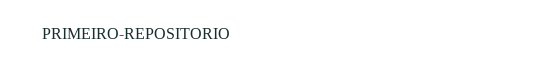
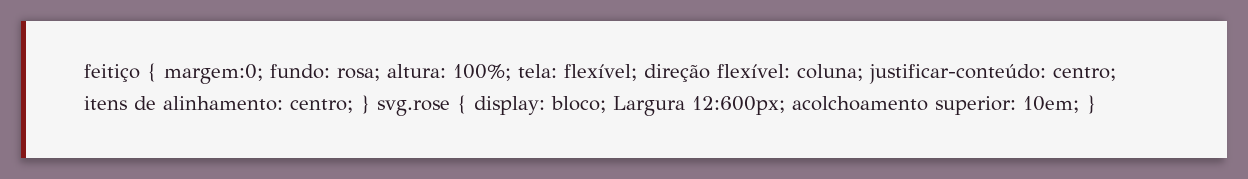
- PRIMEIRO-REPOSITORIO
+ feitiço { margem:0; fundo: rosa; altura: 100%; tela: flexível; direção flexível: coluna; justificar-conteúdo: centro; itens de alinhamento: centro; } svg.rose { display: bloco; Largura 12:600px; acolchoamento superior: 10em; }

